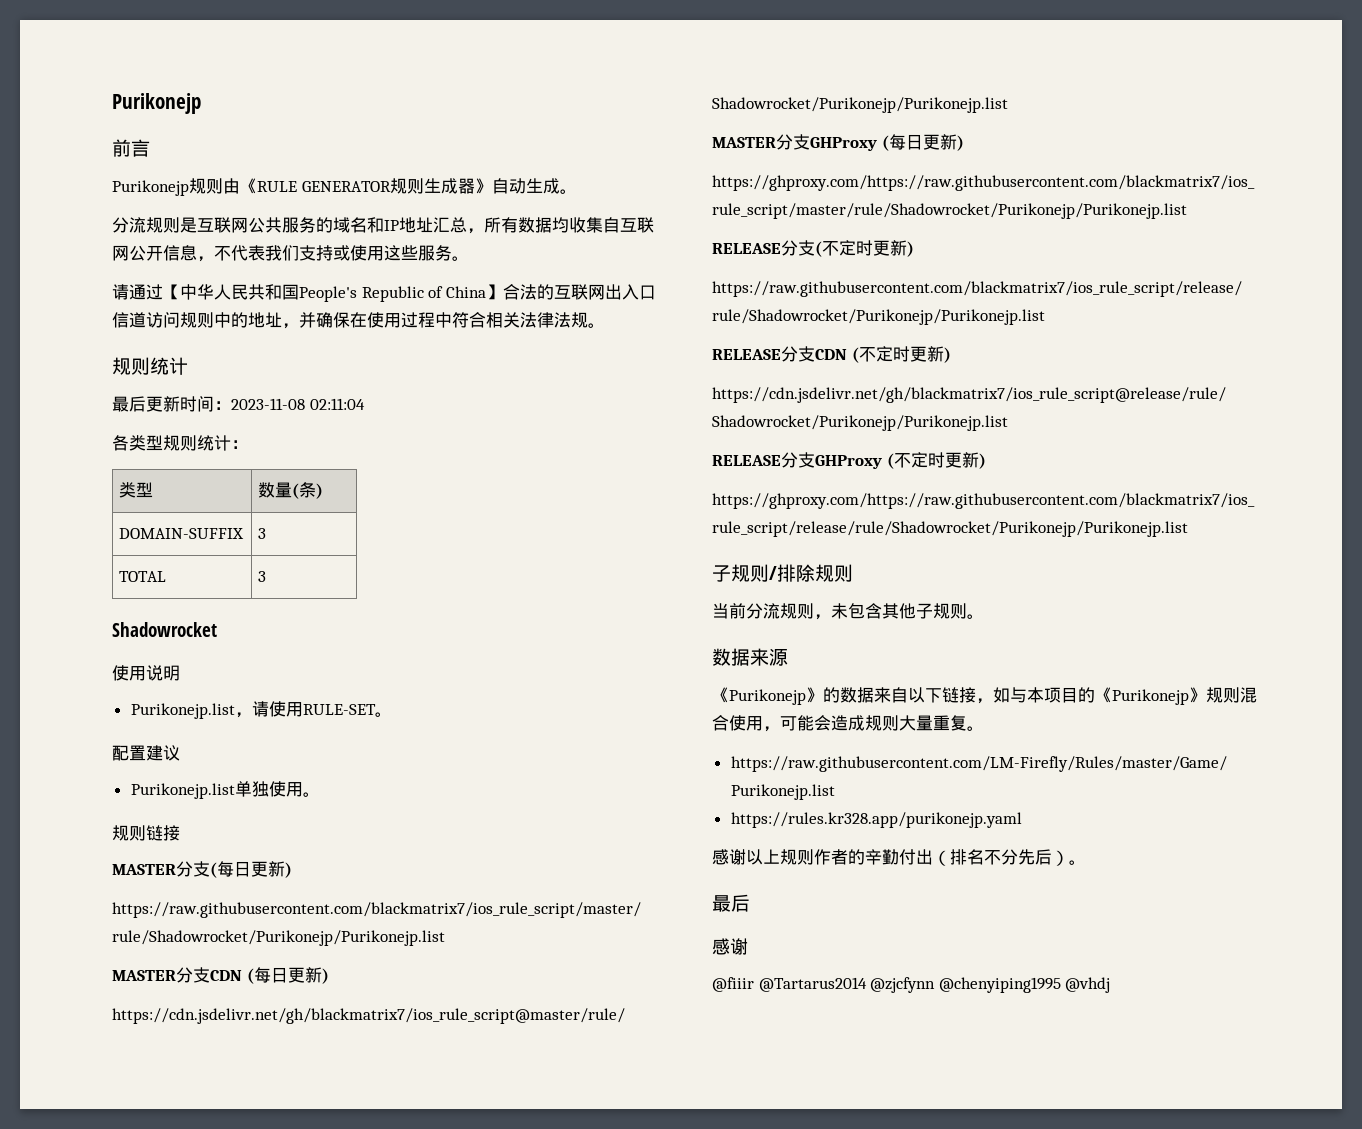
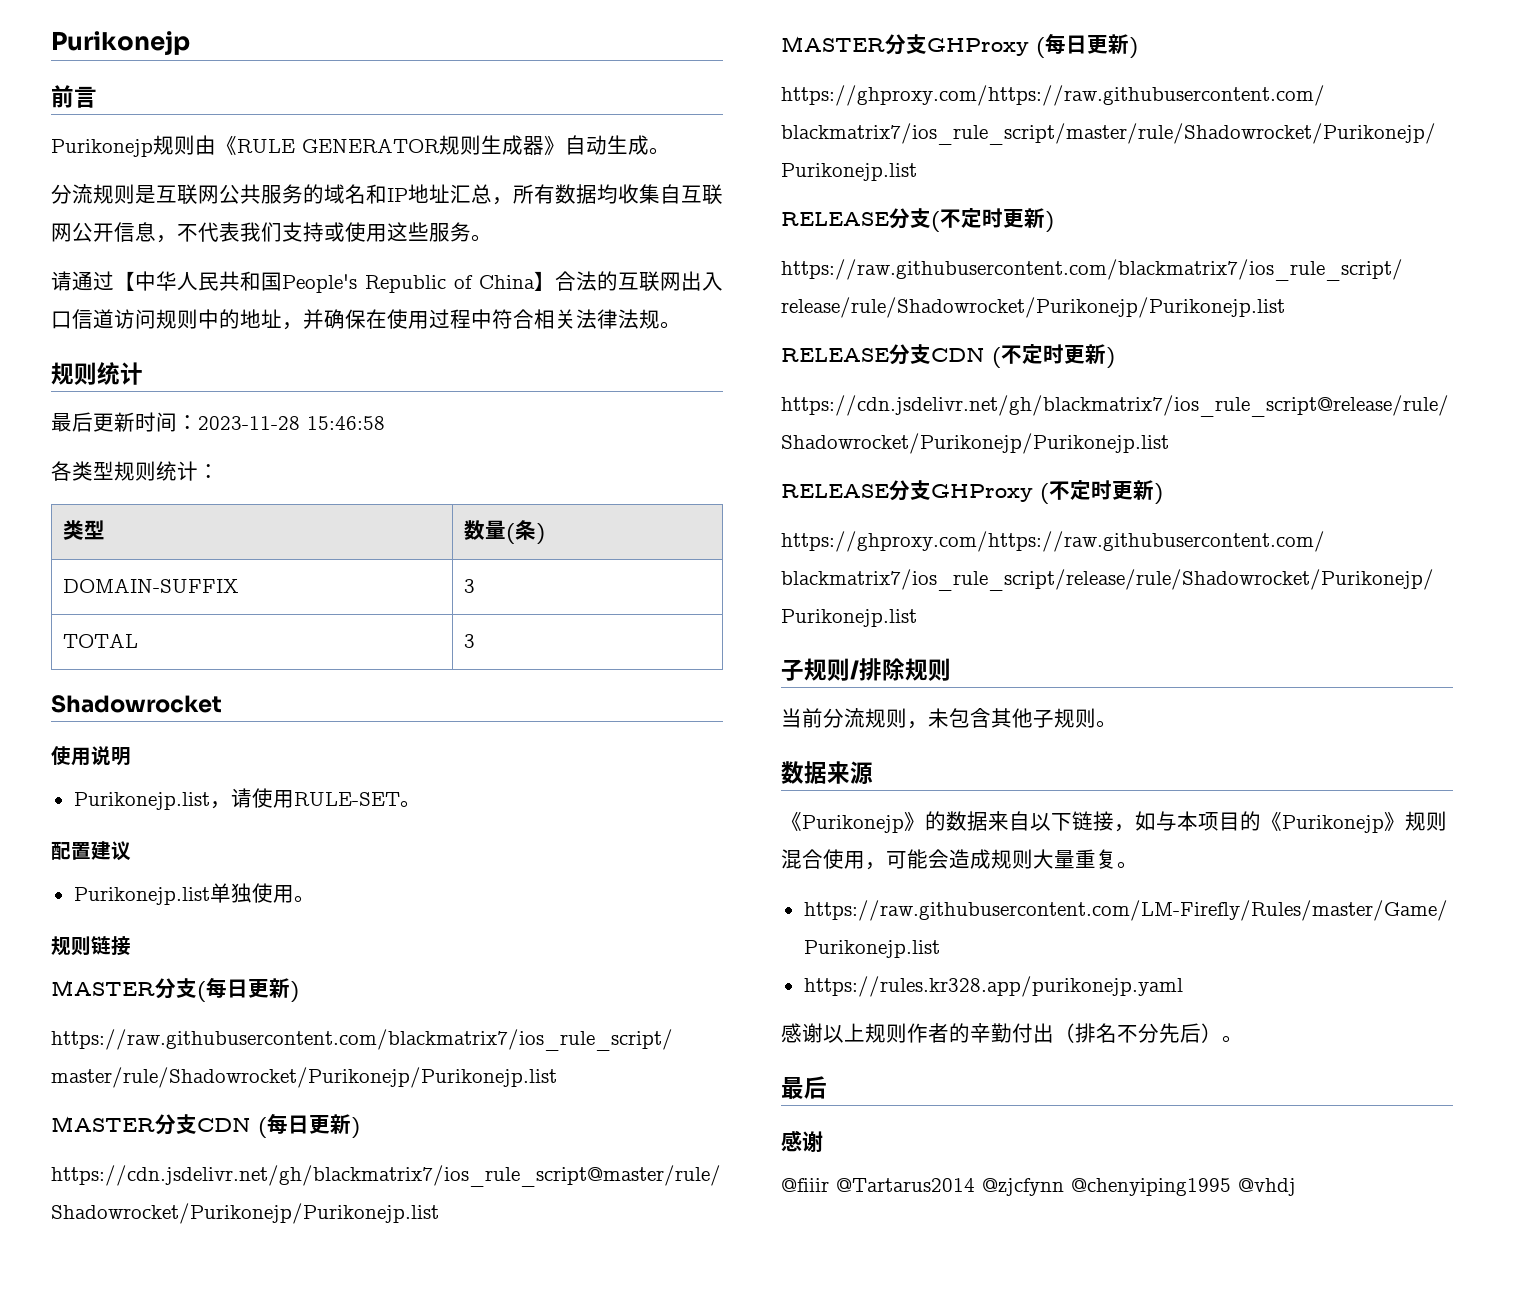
- 最后更新时间：2023-11-08 02:11:04
+ 最后更新时间：2023-11-28 15:46:58

